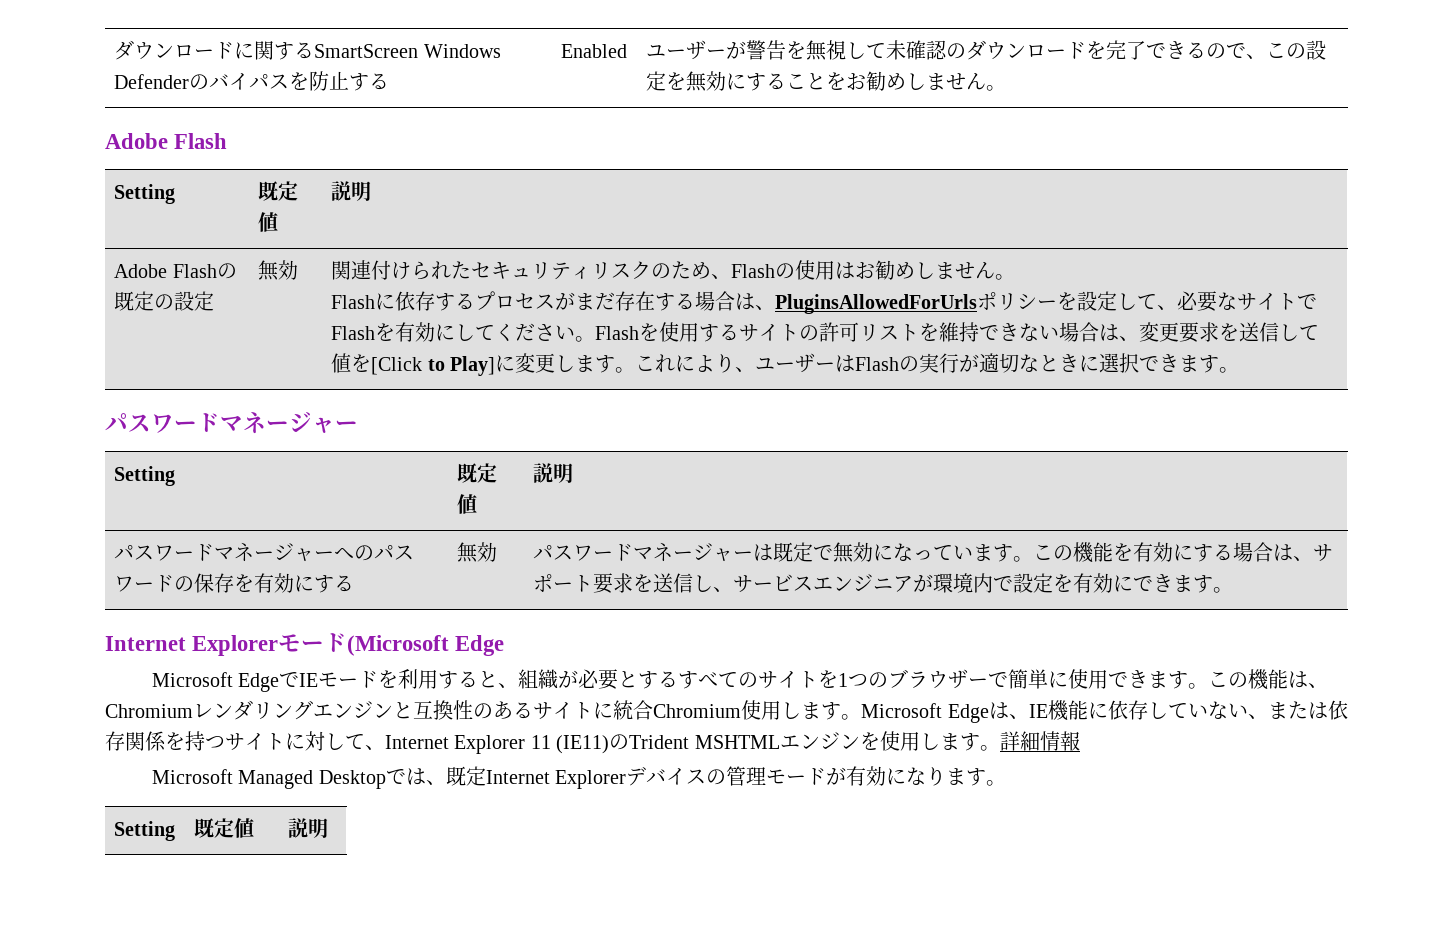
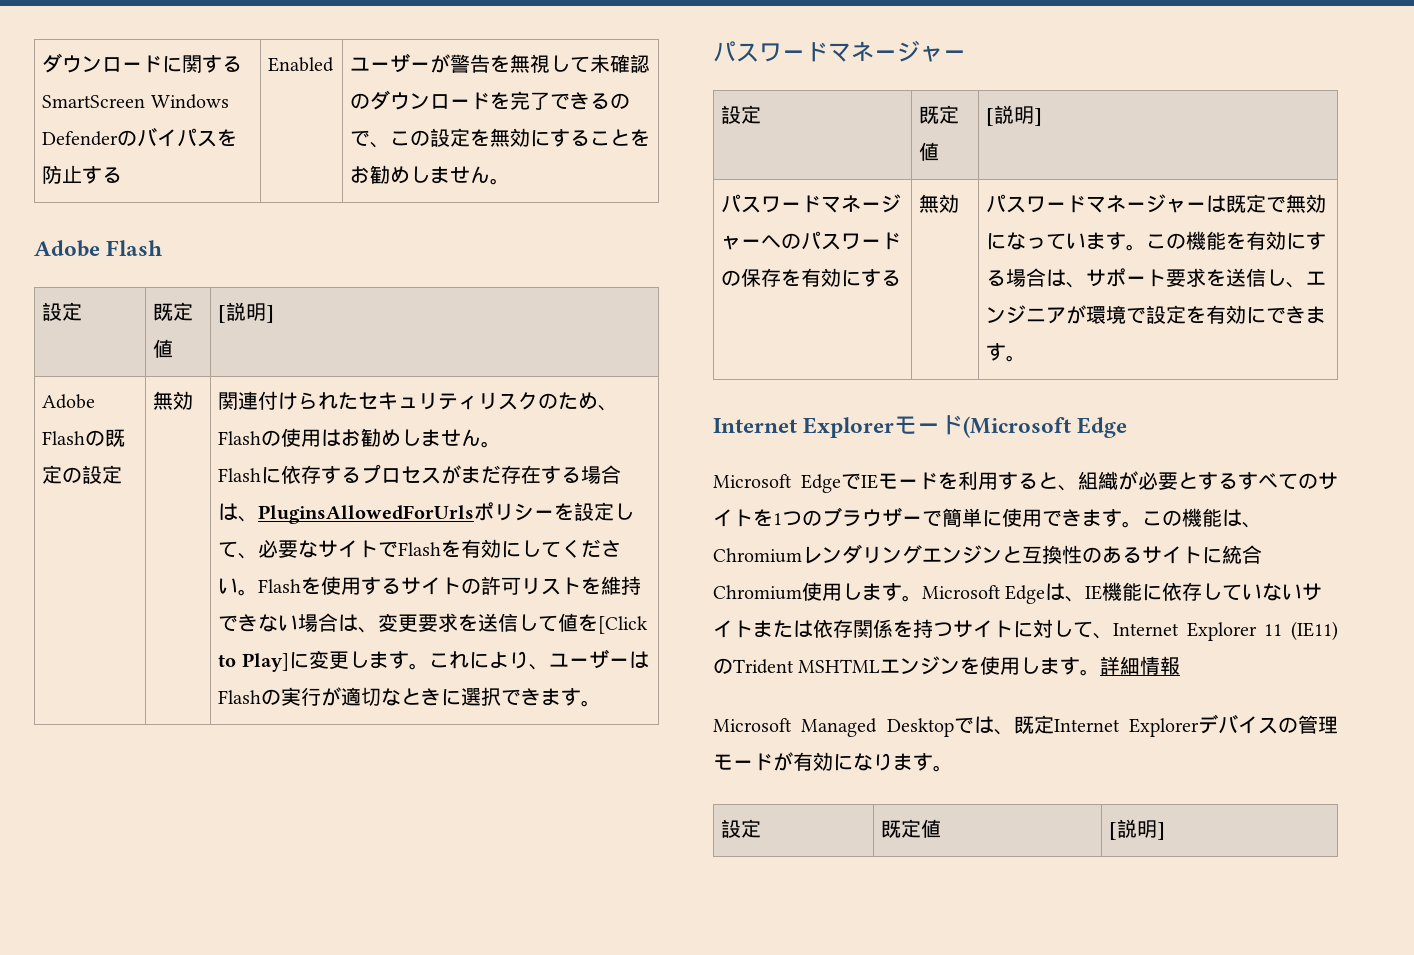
  ダウンロードに関するSmartScreen Windows Defenderのバイパスを防止する | Enabled | ユーザーが警告を無視して未確認のダウンロードを完了できるので、この設定を無効にすることをお勧めしません。
  Adobe Flash
- Setting | 既定値 | 説明
+ 設定 | 既定値 | [説明]
  これにより、ユーザーはFlashの実行が適切なときに選択できます。
  パスワードマネージャー
- Setting | 既定値 | 説明
+ 設定 | 既定値 | [説明]
- この機能を有効にする場合は、サポート要求を送信し、サービスエンジニアが環境内で設定を有効にできます。
+ この機能を有効にする場合は、サポート要求を送信し、エンジニアが環境で設定を有効にできます。
- Microsoft Edgeは、IE機能に依存していない、または依存関係を持つサイトに対して、Internet Explorer 11 (IE11)のTrident MSHTMLエンジンを使用します。
+ Microsoft Edgeは、IE機能に依存していないサイトまたは依存関係を持つサイトに対して、Internet Explorer 11 (IE11)のTrident MSHTMLエンジンを使用します。
  Microsoft Managed Desktopでは、既定Internet Explorerデバイスの管理モードが有効になります。
- Setting | 既定値 | 説明
+ 設定 | 既定値 | [説明]

